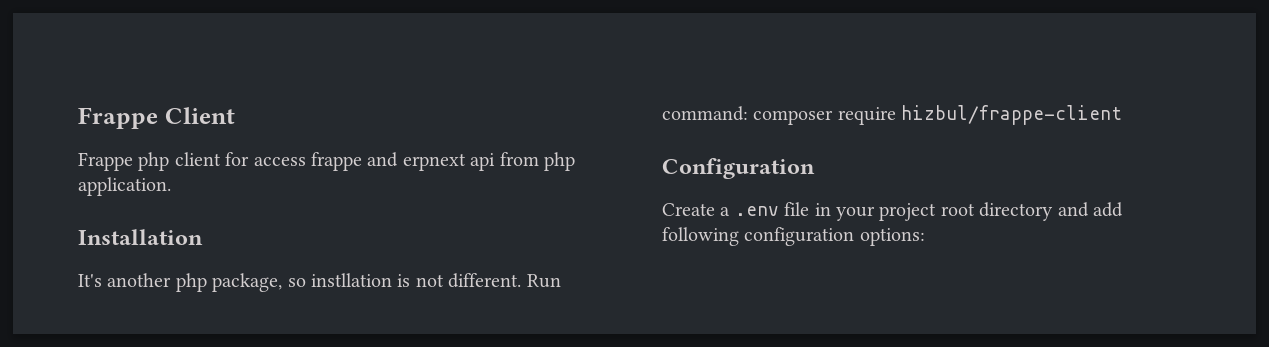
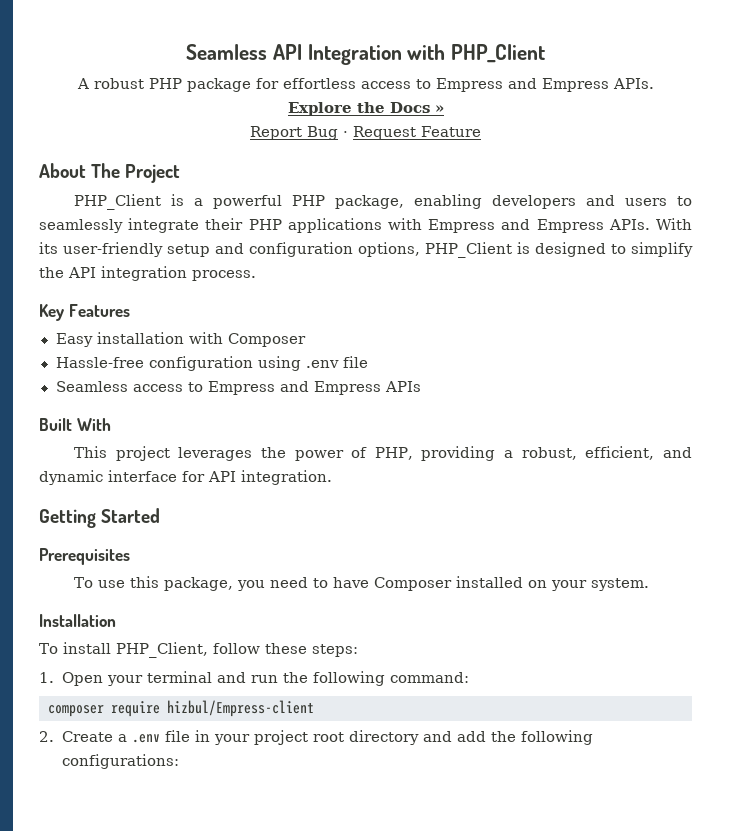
- Frappe Client
- Frappe php client for access frappe and erpnext api from php application.
+ Seamless API Integration with PHP_Client
+ A robust PHP package for effortless access to Empress and Empress APIs.
+ Explore the Docs »
+ Report Bug · Request Feature
+ About The Project
+ PHP_Client is a powerful PHP package, enabling developers and users to seamlessly integrate their PHP applications with Empress and Empress APIs. With its user-friendly setup and configuration options, PHP_Client is designed to simplify the API integration process.
+ Key Features
+ Easy installation with Composer
+ Hassle-free configuration using .env file
+ Seamless access to Empress and Empress APIs
+ Built With
+ This project leverages the power of PHP, providing a robust, efficient, and dynamic interface for API integration.
+ Getting Started
+ Prerequisites
+ To use this package, you need to have Composer installed on your system.
  Installation
- It's another php package, so instllation is not different. Run command: composer require hizbul/frappe-client
- Configuration
- Create a .env file in your project root directory and add following configuration options:
+ To install PHP_Client, follow these steps:
+ 1. Open your terminal and run the following command:
+ composer require hizbul/Empress-client
+ 2. Create a .env file in your project root directory and add the following configurations:

